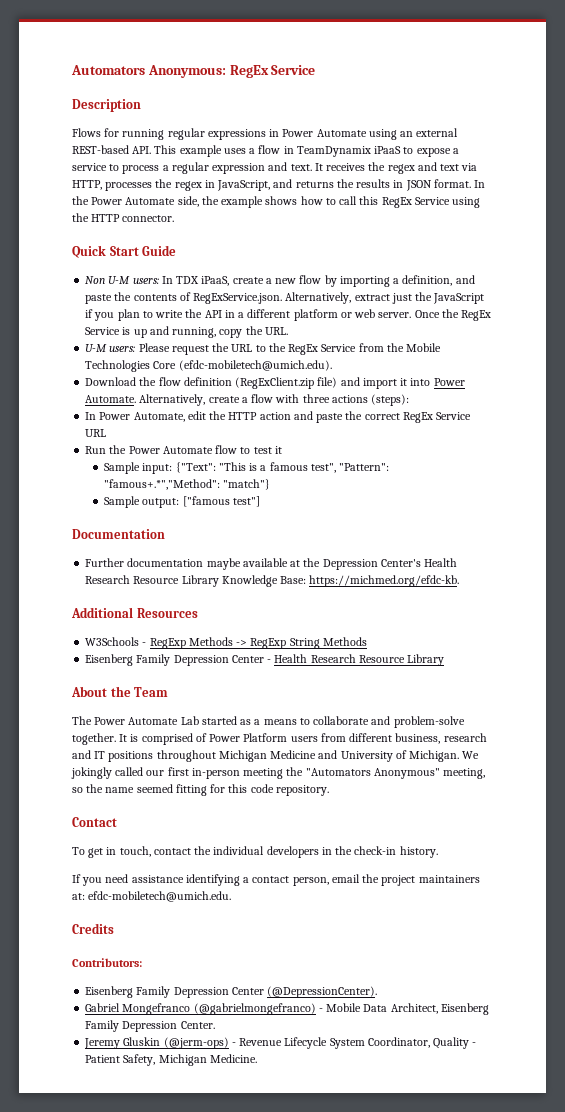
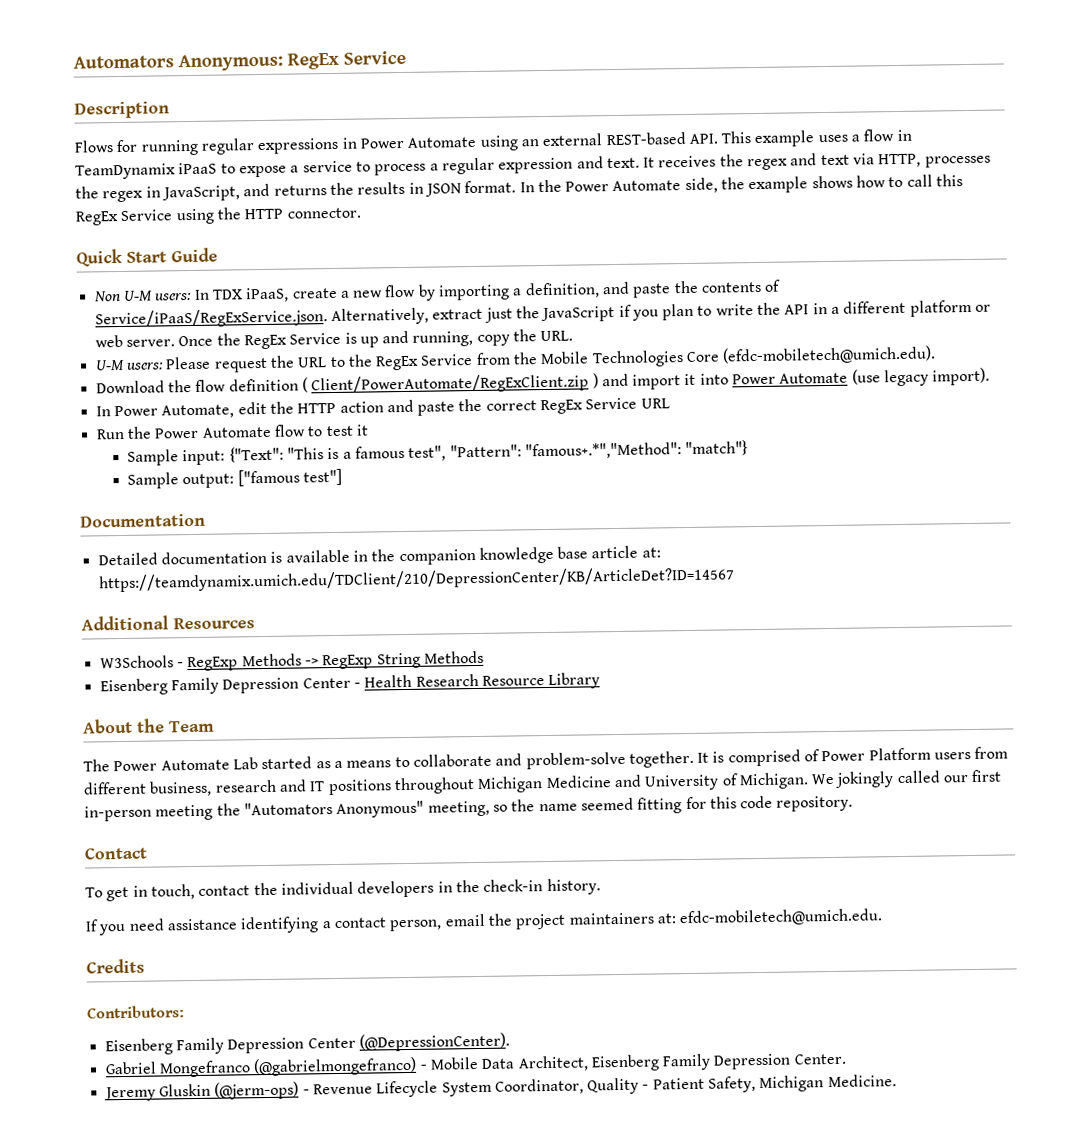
- Non U-M users: In TDX iPaaS, create a new flow by importing a definition, and paste the contents of RegExService.json. Alternatively, extract just the JavaScript if you plan to write the API in a different platform or web server.
+ Non U-M users: In TDX iPaaS, create a new flow by importing a definition, and paste the contents of Service/iPaaS/RegExService.json. Alternatively, extract just the JavaScript if you plan to write the API in a different platform or web server.
- Download the flow definition (RegExClient.zip file) and import it into Power Automate. Alternatively, create a flow with three actions (steps):
+ Download the flow definition ( Client/PowerAutomate/RegExClient.zip ) and import it into Power Automate (use legacy import).
- Further documentation maybe available at the Depression Center's Health Research Resource Library Knowledge Base: https://michmed.org/efdc-kb.
+ Detailed documentation is available in the companion knowledge base article at: https://teamdynamix.umich.edu/TDClient/210/DepressionCenter/KB/ArticleDet?ID=14567

